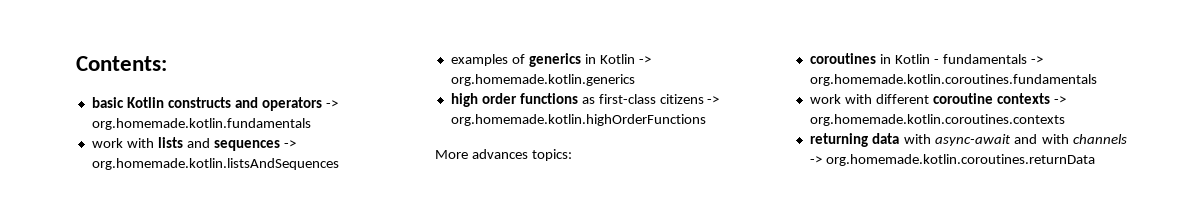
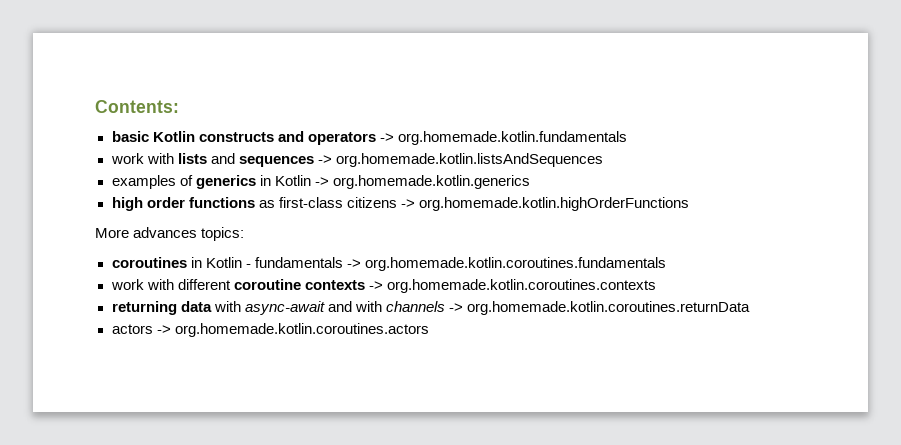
+ actors -> org.homemade.kotlin.coroutines.actors

